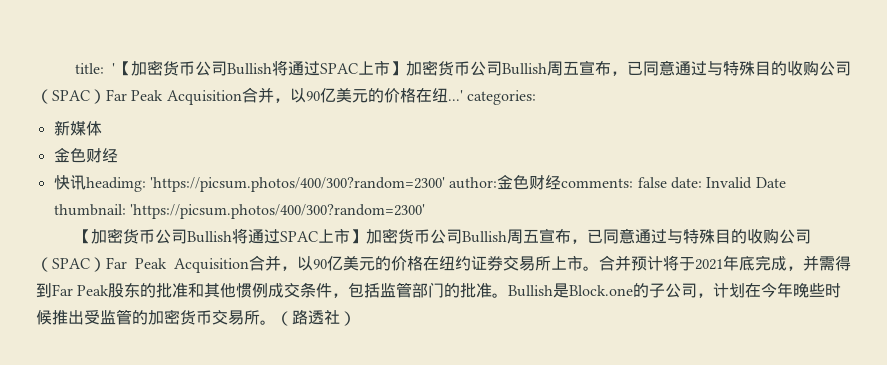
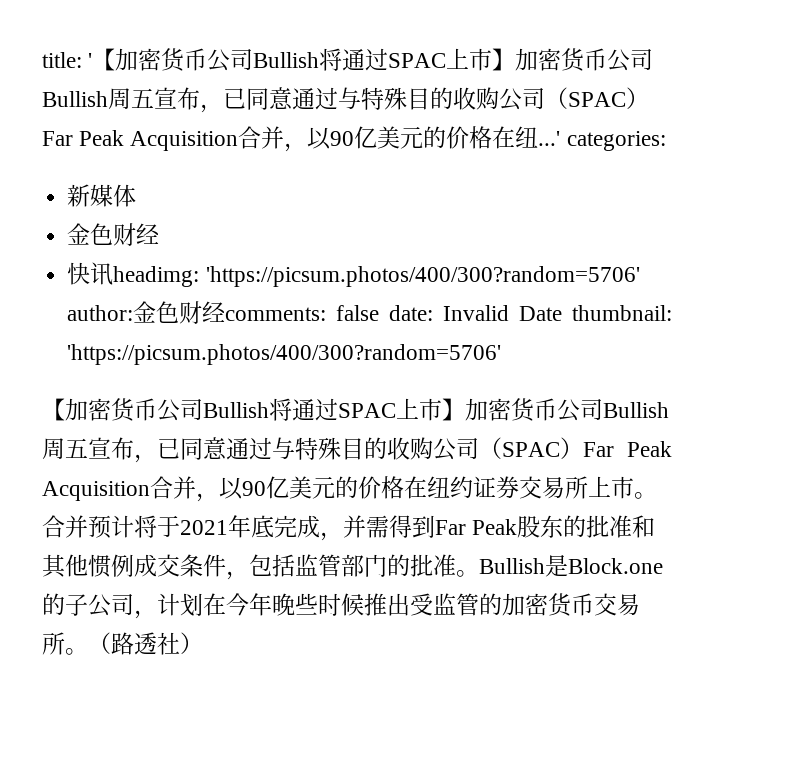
- 快讯headimg: 'https://picsum.photos/400/300?random=2300' author:金色财经comments: false date: Invalid Date thumbnail: 'https://picsum.photos/400/300?random=2300'
+ 快讯headimg: 'https://picsum.photos/400/300?random=5706' author:金色财经comments: false date: Invalid Date thumbnail: 'https://picsum.photos/400/300?random=5706'

